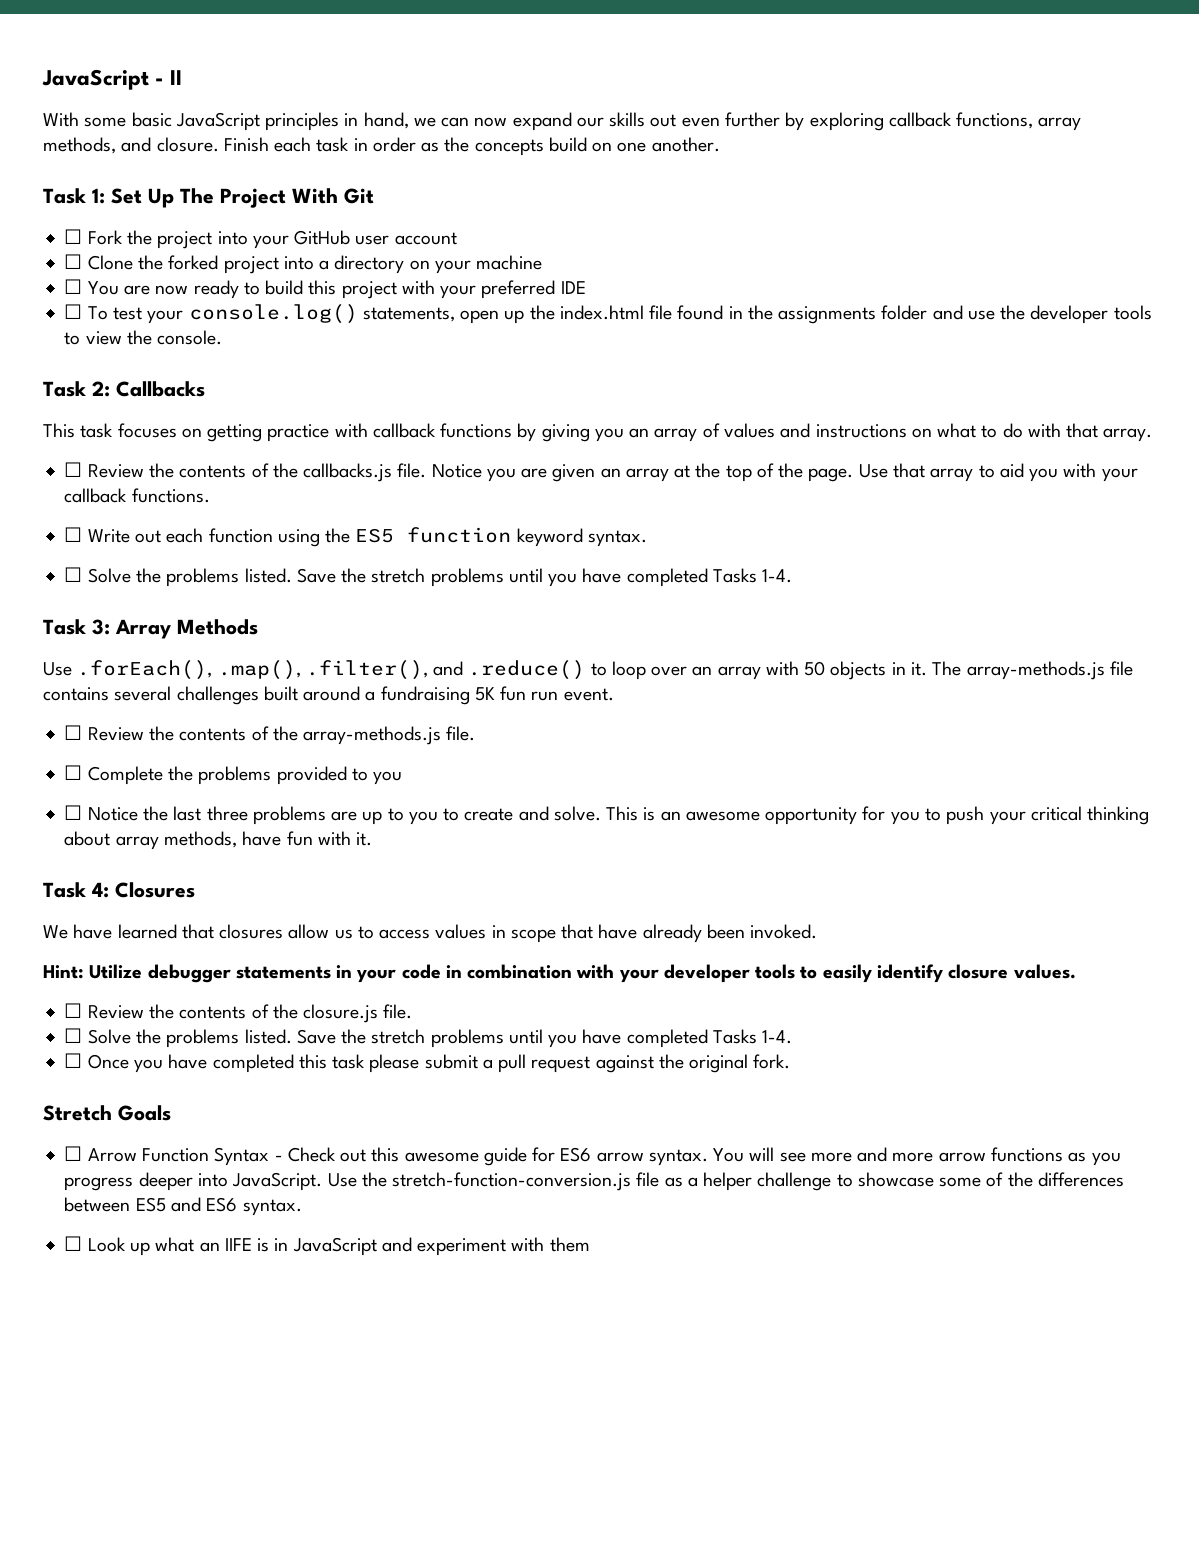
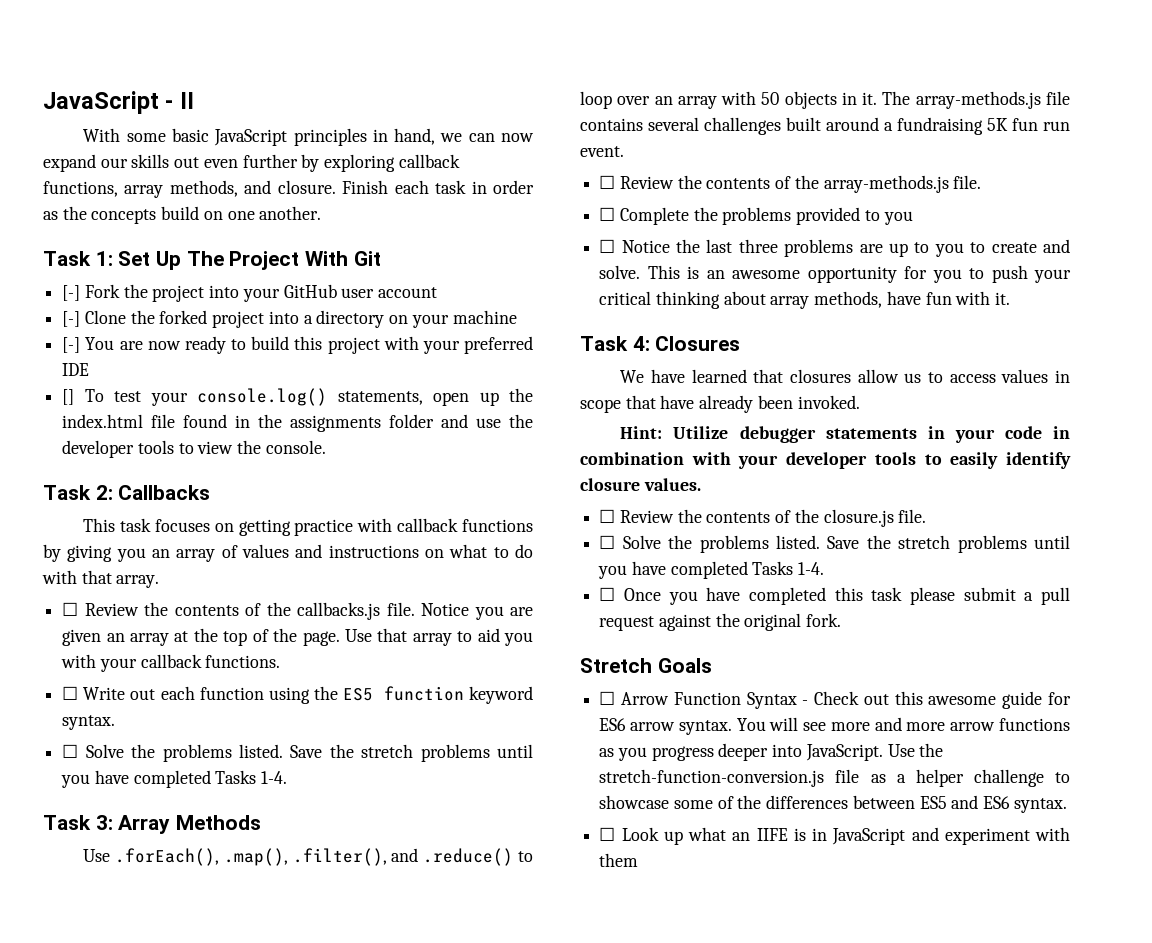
- ☐ Fork the project into your GitHub user account
+ [-] Fork the project into your GitHub user account
- ☐ Clone the forked project into a directory on your machine
+ [-] Clone the forked project into a directory on your machine
- ☐ You are now ready to build this project with your preferred IDE
+ [-] You are now ready to build this project with your preferred IDE
- ☐ To test your console.log() statements, open up the index.html file found in the assignments folder and use the developer tools to view the console.
+ [] To test your console.log() statements, open up the index.html file found in the assignments folder and use the developer tools to view the console.

